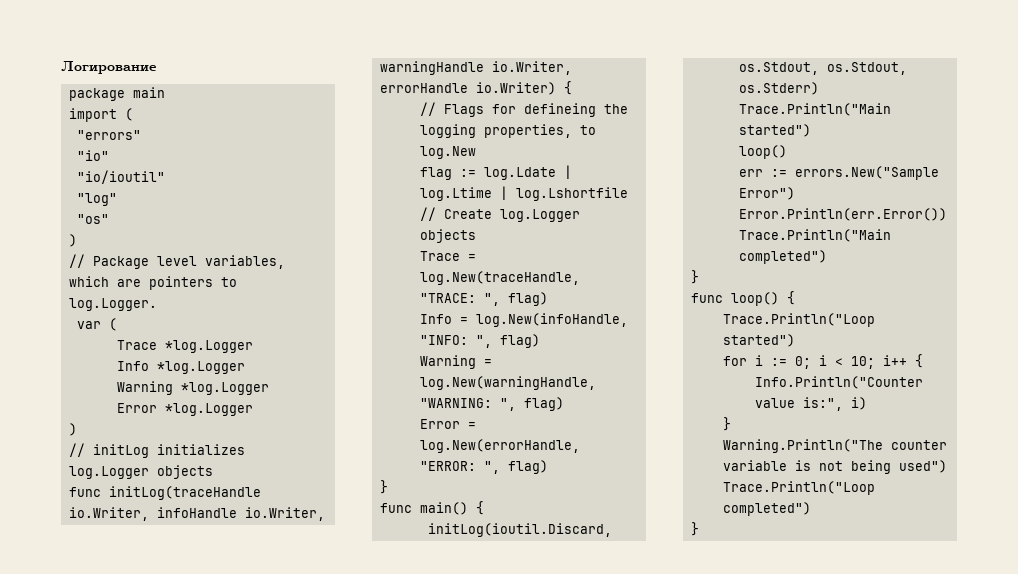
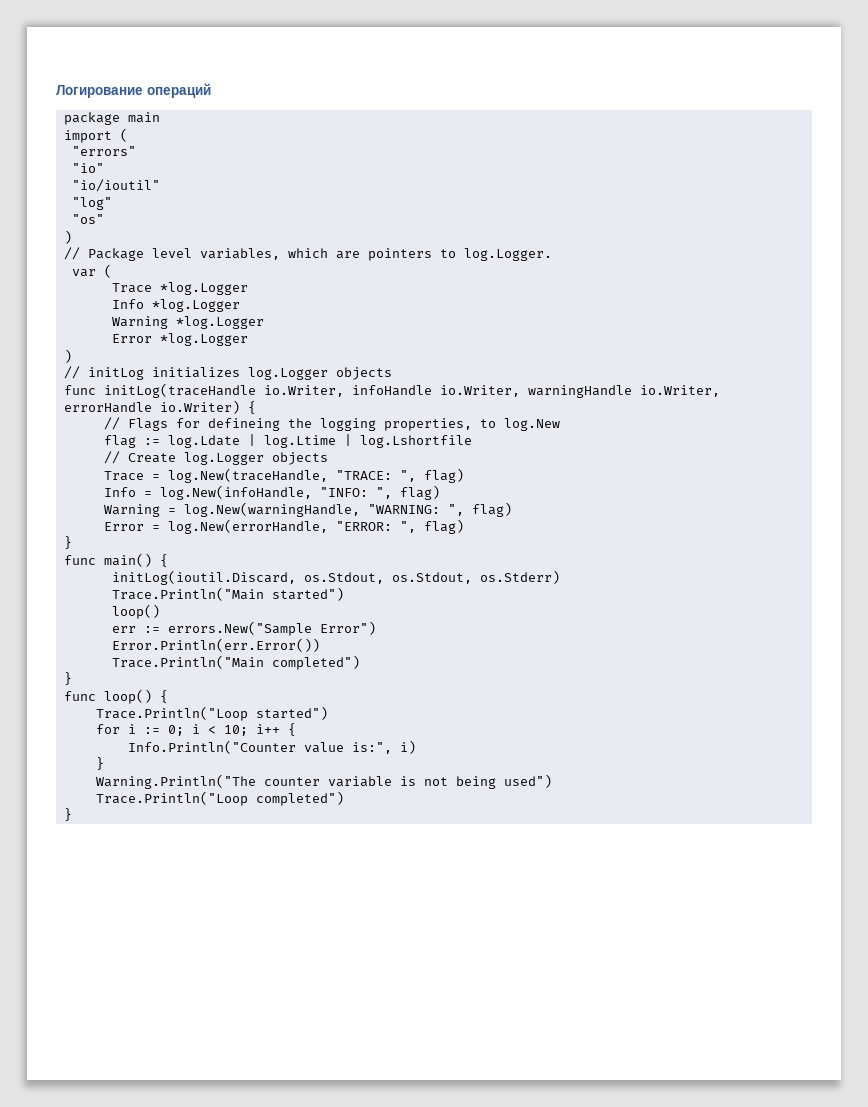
- Логирование
+ Логирование операций

